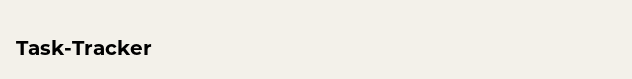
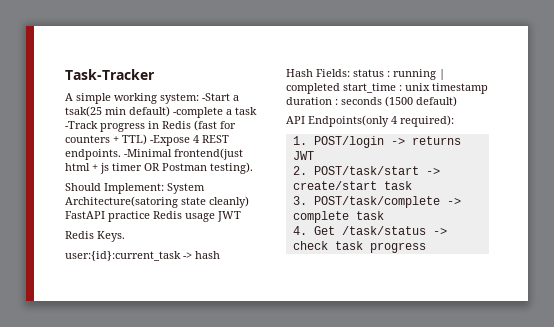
+ A simple working system: -Start a tsak(25 min default) -complete a task -Track progress in Redis (fast for counters + TTL) -Expose 4 REST endpoints. -Minimal frontend(just html + js timer OR Postman testing).
+ Should Implement: System Architecture(satoring state cleanly) FastAPI practice Redis usage JWT
+ Redis Keys.
+ user:{id}:current_task -> hash
+ Hash Fields: status : running | completed start_time : unix timestamp duration : seconds (1500 default)
+ API Endpoints(only 4 required):
+ 1. POST/login -> returns JWT
+ 2. POST/task/start -> create/start task
+ 3. POST/task/complete -> complete task
+ 4. Get /task/status -> check task progress

